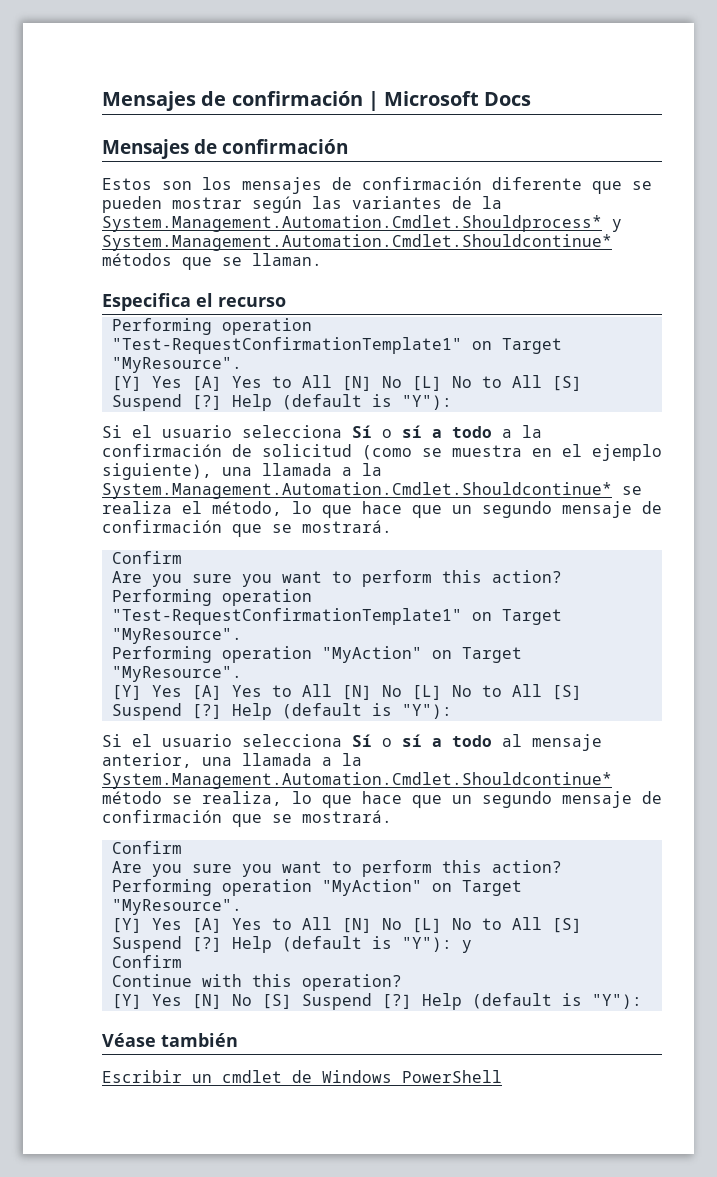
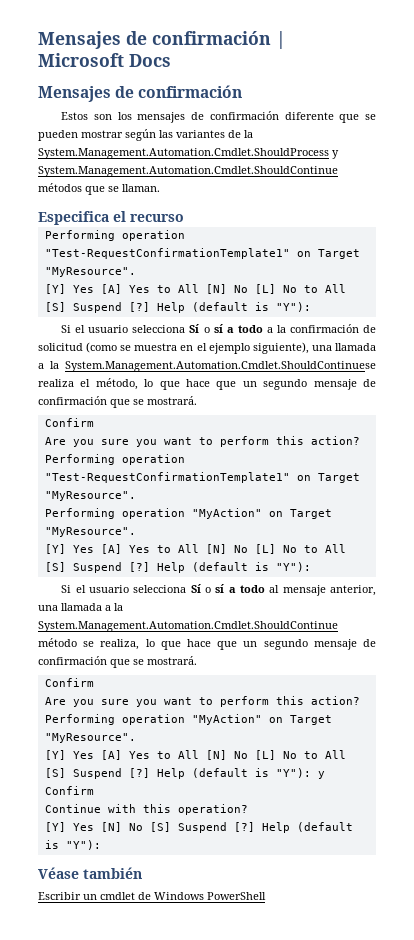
- Estos son los mensajes de confirmación diferente que se pueden mostrar según las variantes de la System.Management.Automation.Cmdlet.Shouldprocess* y System.Management.Automation.Cmdlet.Shouldcontinue* métodos que se llaman.
+ Estos son los mensajes de confirmación diferente que se pueden mostrar según las variantes de la System.Management.Automation.Cmdlet.ShouldProcess y System.Management.Automation.Cmdlet.ShouldContinue métodos que se llaman.
- Si el usuario selecciona Sí o sí a todo a la confirmación de solicitud (como se muestra en el ejemplo siguiente), una llamada a la System.Management.Automation.Cmdlet.Shouldcontinue* se realiza el método, lo que hace que un segundo mensaje de confirmación que se mostrará.
+ Si el usuario selecciona Sí o sí a todo a la confirmación de solicitud (como se muestra en el ejemplo siguiente), una llamada a la System.Management.Automation.Cmdlet.ShouldContinuese realiza el método, lo que hace que un segundo mensaje de confirmación que se mostrará.
- Si el usuario selecciona Sí o sí a todo al mensaje anterior, una llamada a la System.Management.Automation.Cmdlet.Shouldcontinue* método se realiza, lo que hace que un segundo mensaje de confirmación que se mostrará.
+ Si el usuario selecciona Sí o sí a todo al mensaje anterior, una llamada a la System.Management.Automation.Cmdlet.ShouldContinue método se realiza, lo que hace que un segundo mensaje de confirmación que se mostrará.

